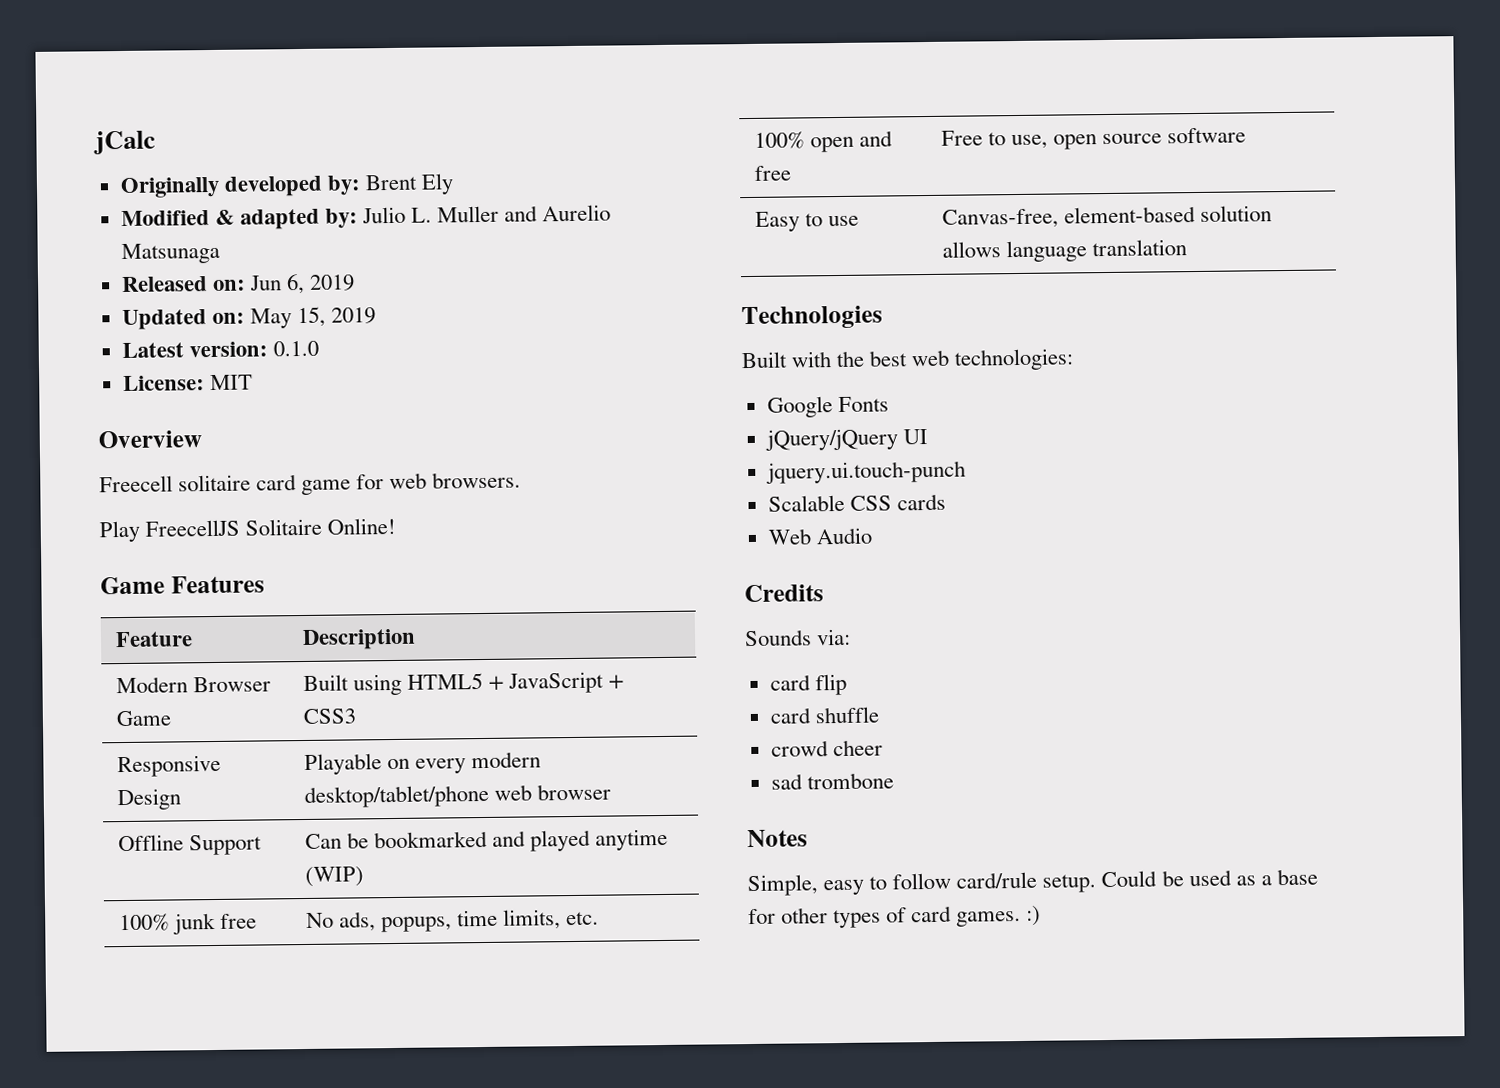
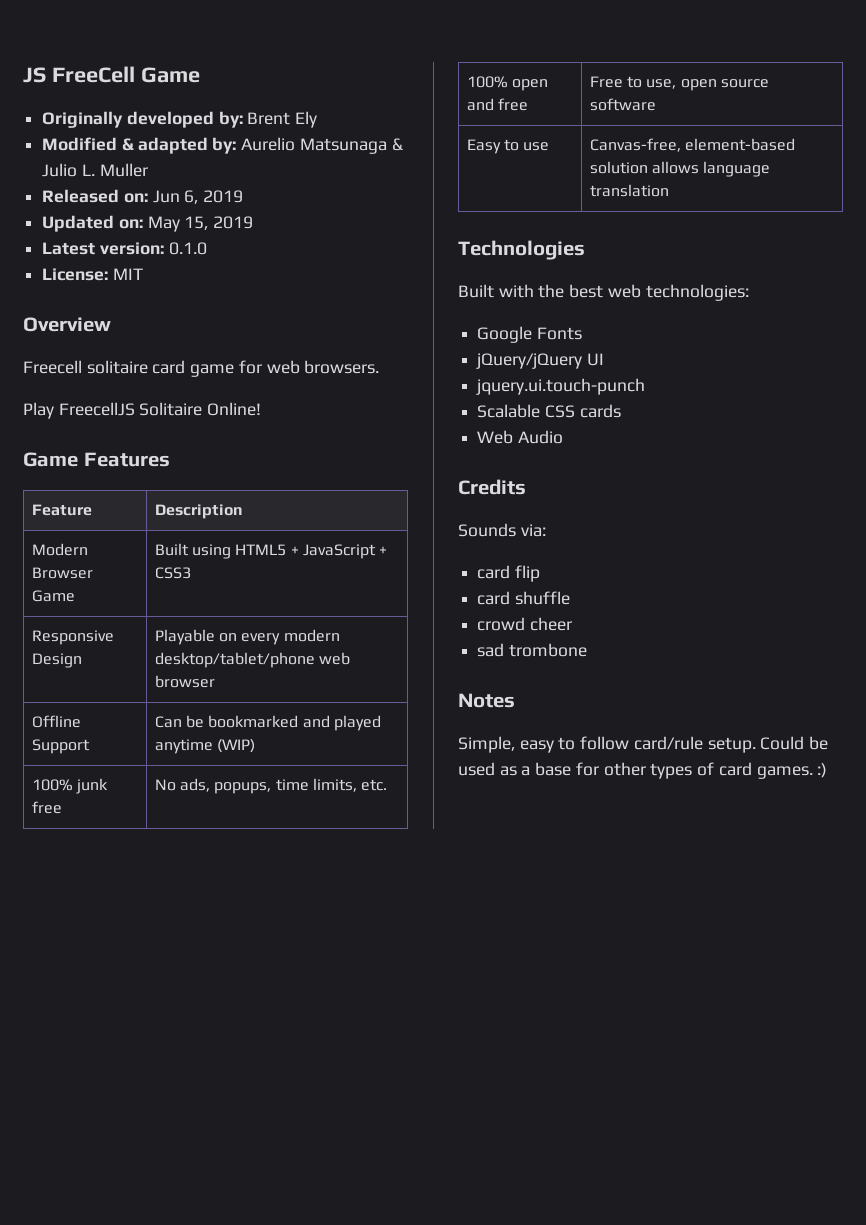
- jCalc
+ JS FreeCell Game
- Modified & adapted by: Julio L. Muller and Aurelio Matsunaga
+ Modified & adapted by: Aurelio Matsunaga & Julio L. Muller

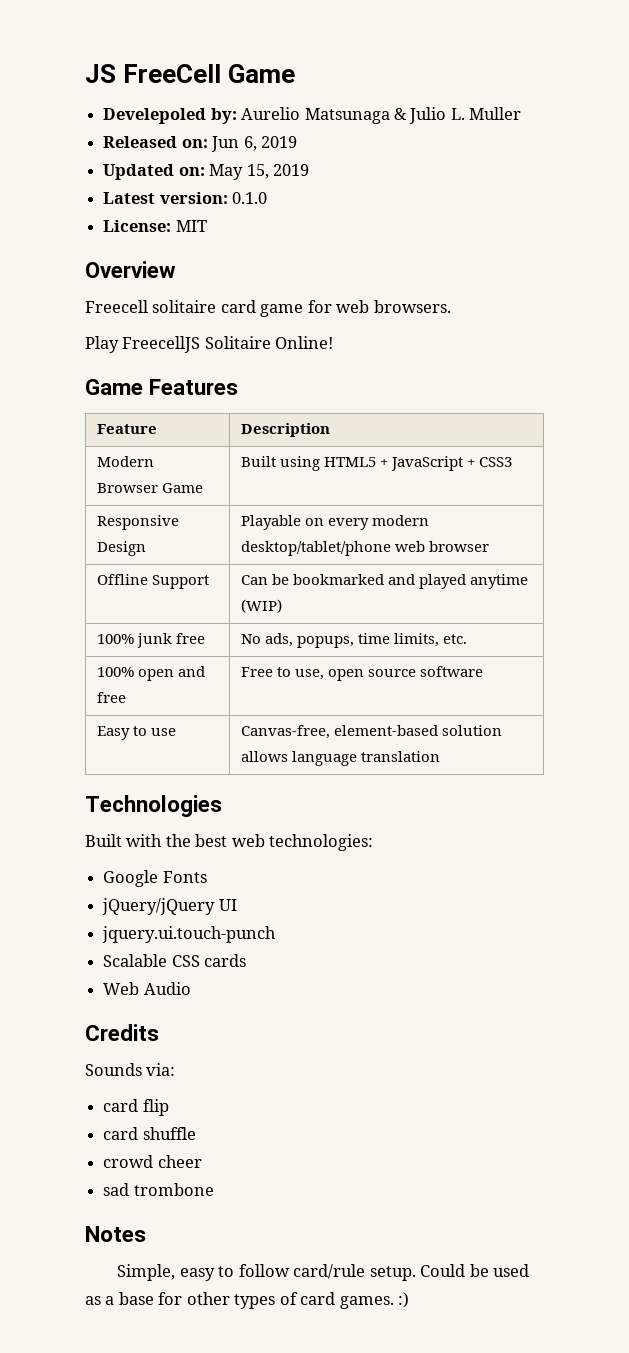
- Originally developed by: Brent Ely
- Modified & adapted by: Aurelio Matsunaga & Julio L. Muller
+ Develepoled by: Aurelio Matsunaga & Julio L. Muller

